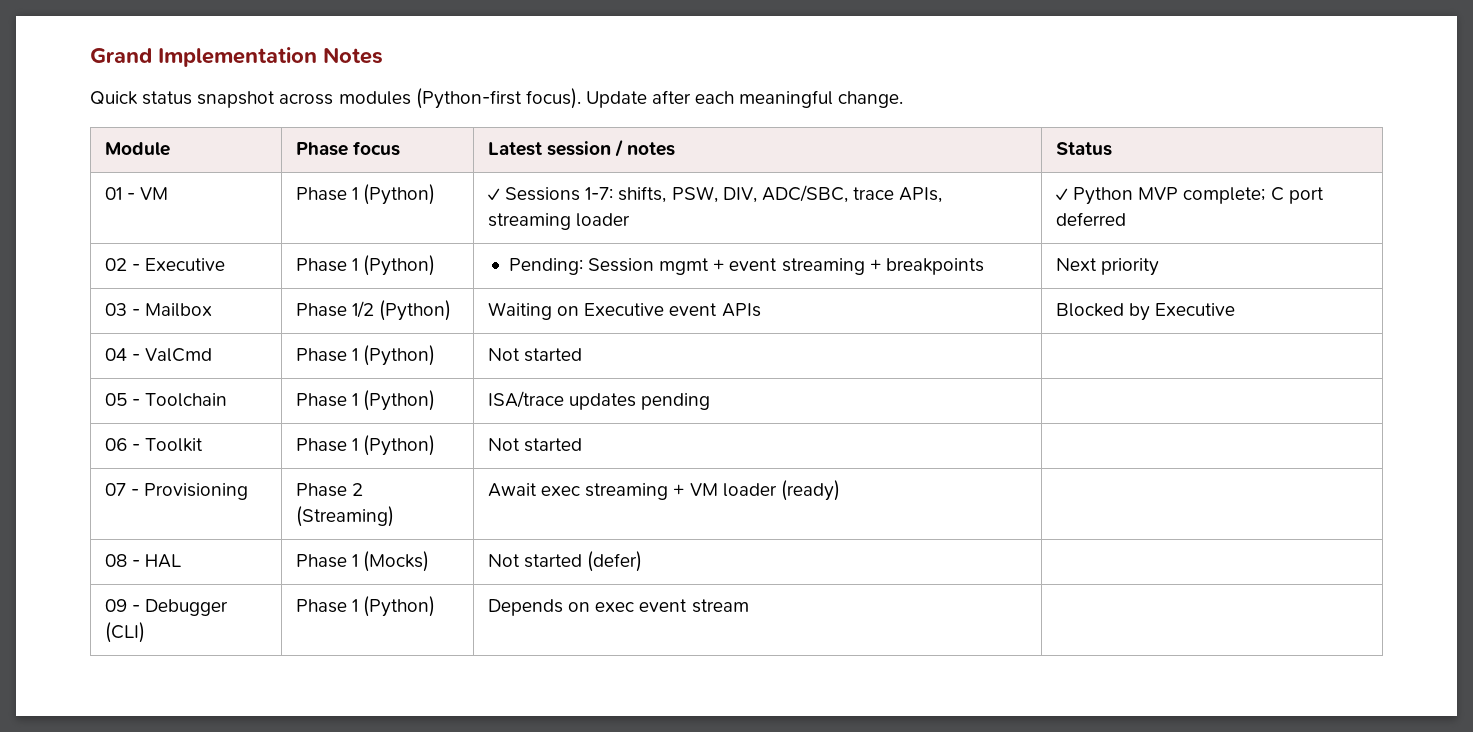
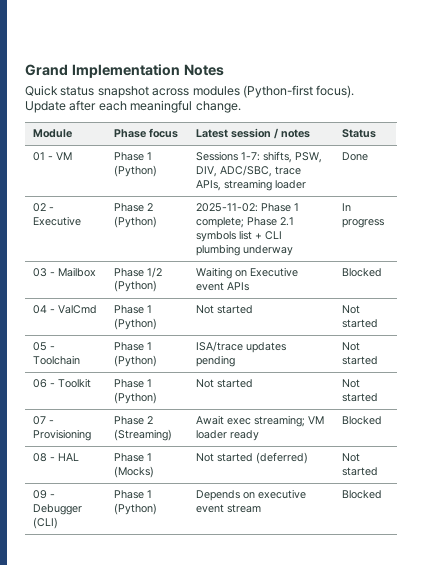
- 01 - VM | Phase 1 (Python) | ✓ Sessions 1-7: shifts, PSW, DIV, ADC/SBC, trace APIs, streaming loader | ✓ Python MVP complete; C port deferred
+ 01 - VM | Phase 1 (Python) | Sessions 1-7: shifts, PSW, DIV, ADC/SBC, trace APIs, streaming loader | Done
- 02 - Executive | Phase 1 (Python) | Pending: Session mgmt + event streaming + breakpoints | Next priority
+ 02 - Executive | Phase 2 (Python) | 2025-11-02: Phase 1 complete; Phase 2.1 symbols list + CLI plumbing underway | In progress
- 03 - Mailbox | Phase 1/2 (Python) | Waiting on Executive event APIs | Blocked by Executive
+ 03 - Mailbox | Phase 1/2 (Python) | Waiting on Executive event APIs | Blocked
- 04 - ValCmd | Phase 1 (Python) | Not started |
+ 04 - ValCmd | Phase 1 (Python) | Not started | Not started
- 05 - Toolchain | Phase 1 (Python) | ISA/trace updates pending |
+ 05 - Toolchain | Phase 1 (Python) | ISA/trace updates pending | Not started
- 06 - Toolkit | Phase 1 (Python) | Not started |
+ 06 - Toolkit | Phase 1 (Python) | Not started | Not started
- 07 - Provisioning | Phase 2 (Streaming) | Await exec streaming + VM loader (ready) |
+ 07 - Provisioning | Phase 2 (Streaming) | Await exec streaming; VM loader ready | Blocked
- 08 - HAL | Phase 1 (Mocks) | Not started (defer) |
+ 08 - HAL | Phase 1 (Mocks) | Not started (deferred) | Not started
- 09 - Debugger (CLI) | Phase 1 (Python) | Depends on exec event stream |
+ 09 - Debugger (CLI) | Phase 1 (Python) | Depends on executive event stream | Blocked

